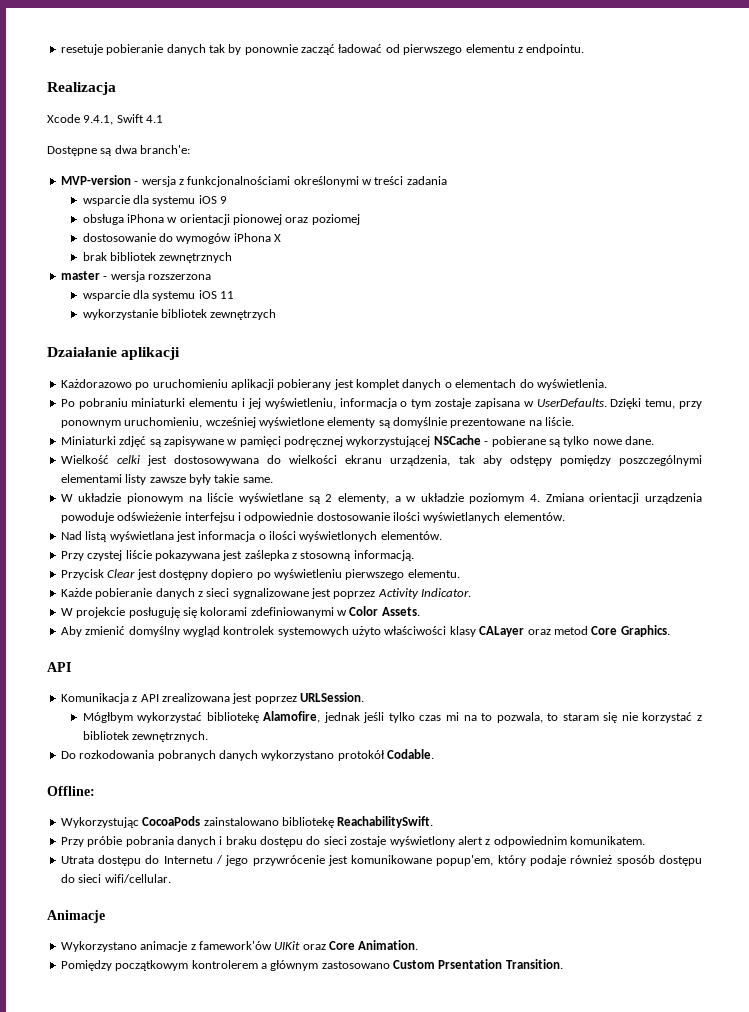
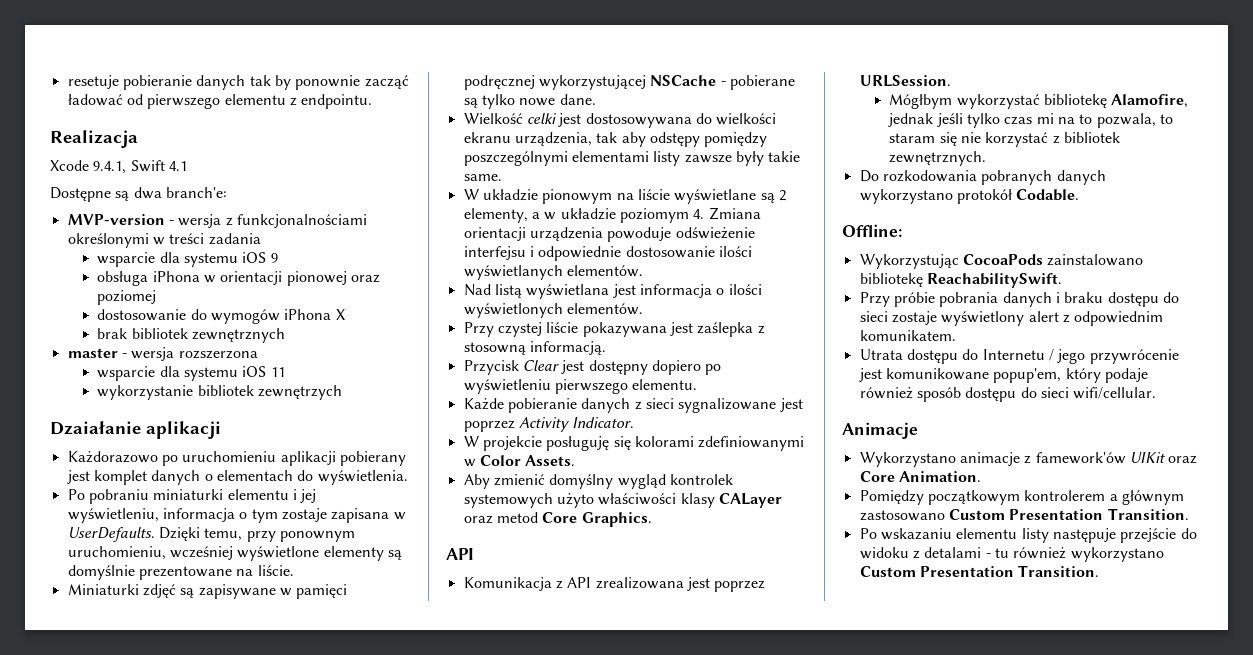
- Pomiędzy początkowym kontrolerem a głównym zastosowano Custom Prsentation Transition.
+ Pomiędzy początkowym kontrolerem a głównym zastosowano Custom Presentation Transition.
+ Po wskazaniu elementu listy następuje przejście do widoku z detalami - tu również wykorzystano Custom Presentation Transition.

